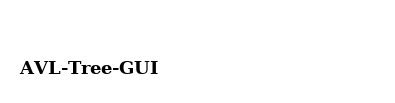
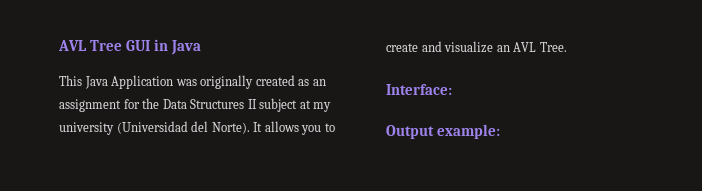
- AVL-Tree-GUI
+ AVL Tree GUI in Java
+ This Java Application was originally created as an assignment for the Data Structures II subject at my university (Universidad del Norte). It allows you to create and visualize an AVL Tree.
+ Interface:
+ Output example:

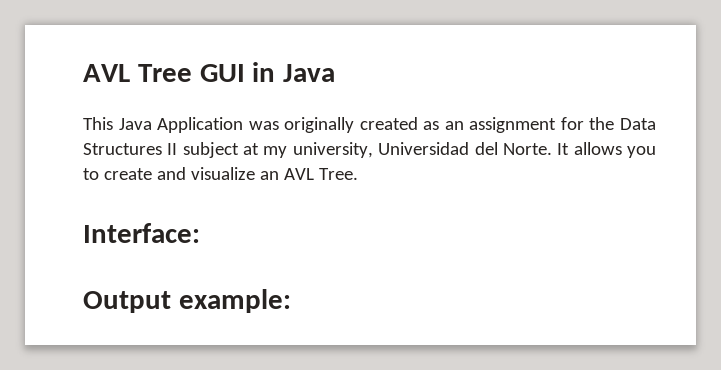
- This Java Application was originally created as an assignment for the Data Structures II subject at my university (Universidad del Norte).
+ This Java Application was originally created as an assignment for the Data Structures II subject at my university, Universidad del Norte.

